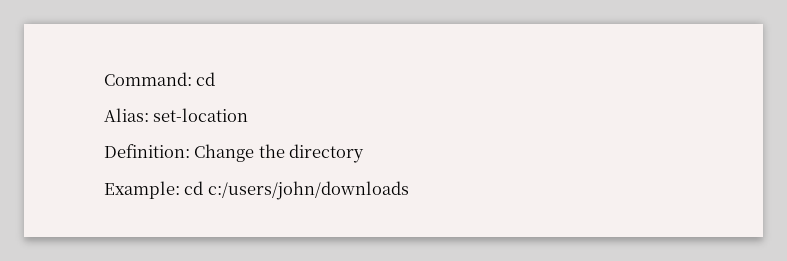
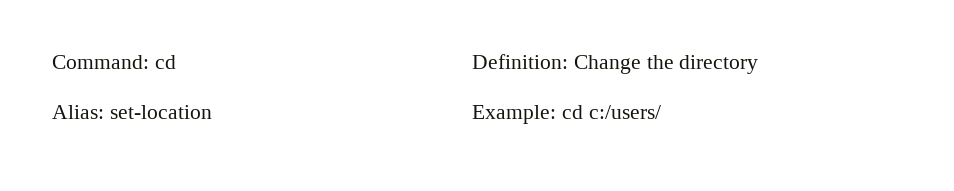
- Example: cd c:/users/john/downloads
+ Example: cd c:/users/

